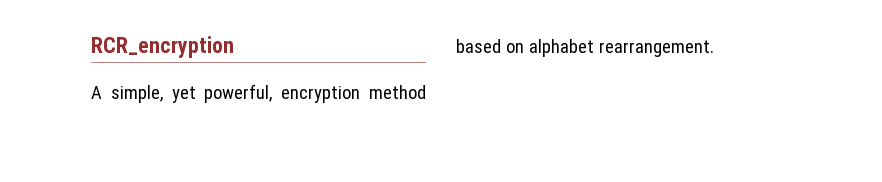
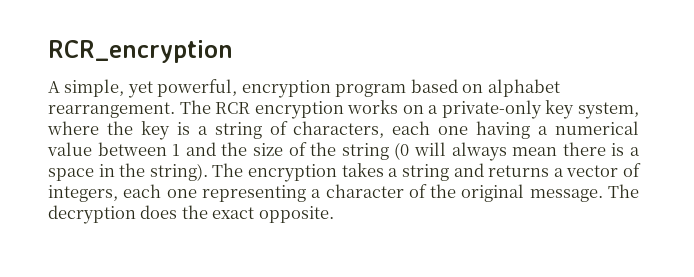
- A simple, yet powerful, encryption method based on alphabet rearrangement.
+ A simple, yet powerful, encryption program based on alphabet rearrangement.
+ The RCR encryption works on a private-only key system, where the key is a string of characters, each one having a numerical value between 1 and the size of the string (0 will always mean there is a space in the string). The encryption takes a string and returns a vector of integers, each one representing a character of the original message. The decryption does the exact opposite.

